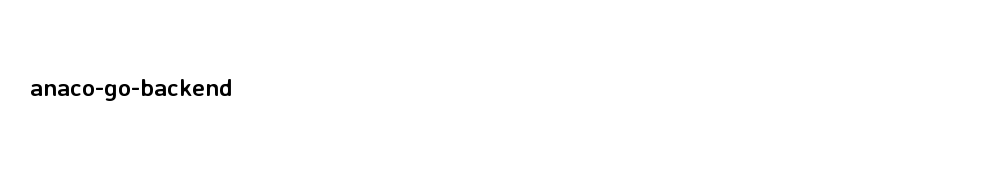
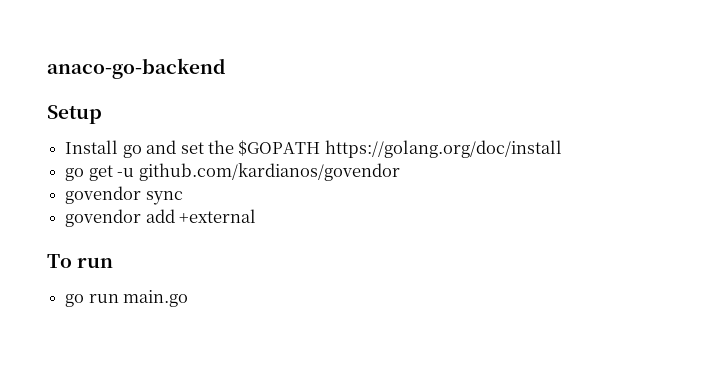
+ Setup
+ Install go and set the $GOPATH https://golang.org/doc/install
+ go get -u github.com/kardianos/govendor
+ govendor sync
+ govendor add +external
+ To run
+ go run main.go

